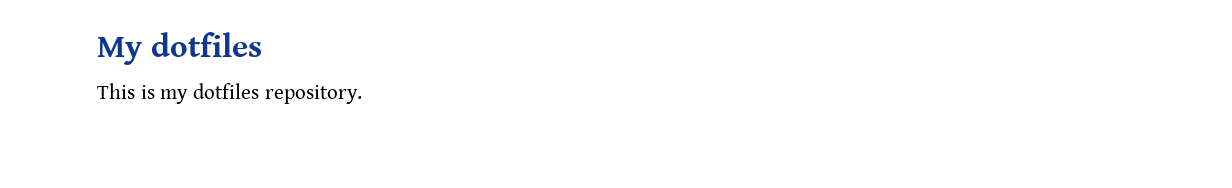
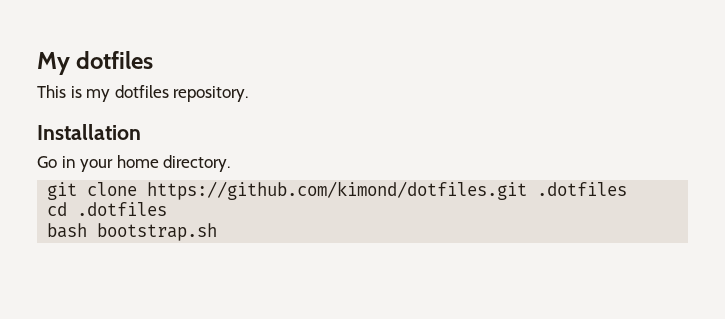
+ Installation
+ Go in your home directory.
+ git clone https://github.com/kimond/dotfiles.git .dotfiles
+ cd .dotfiles
+ bash bootstrap.sh

